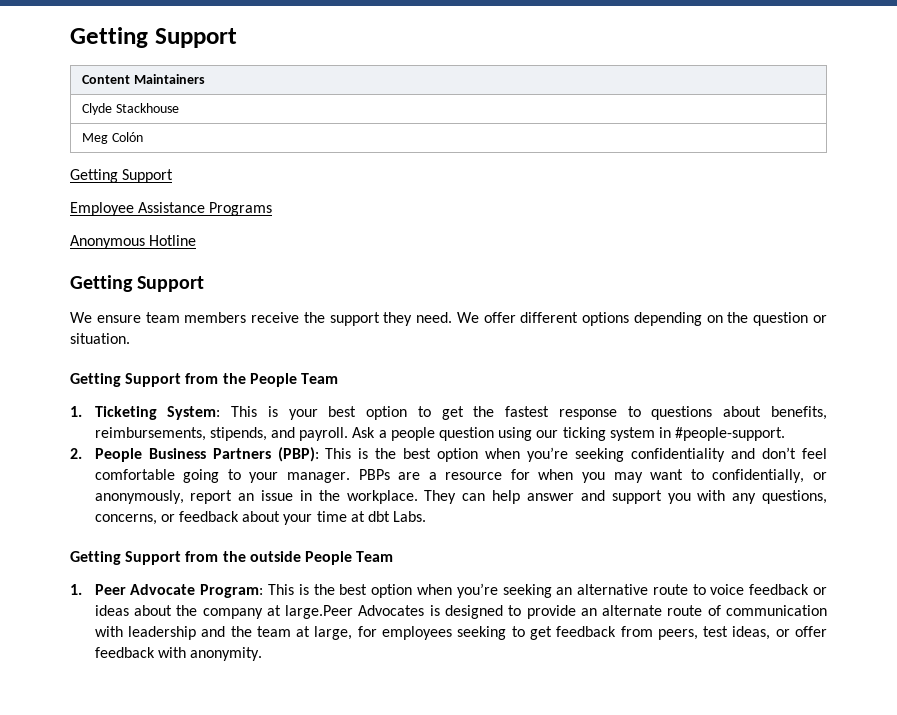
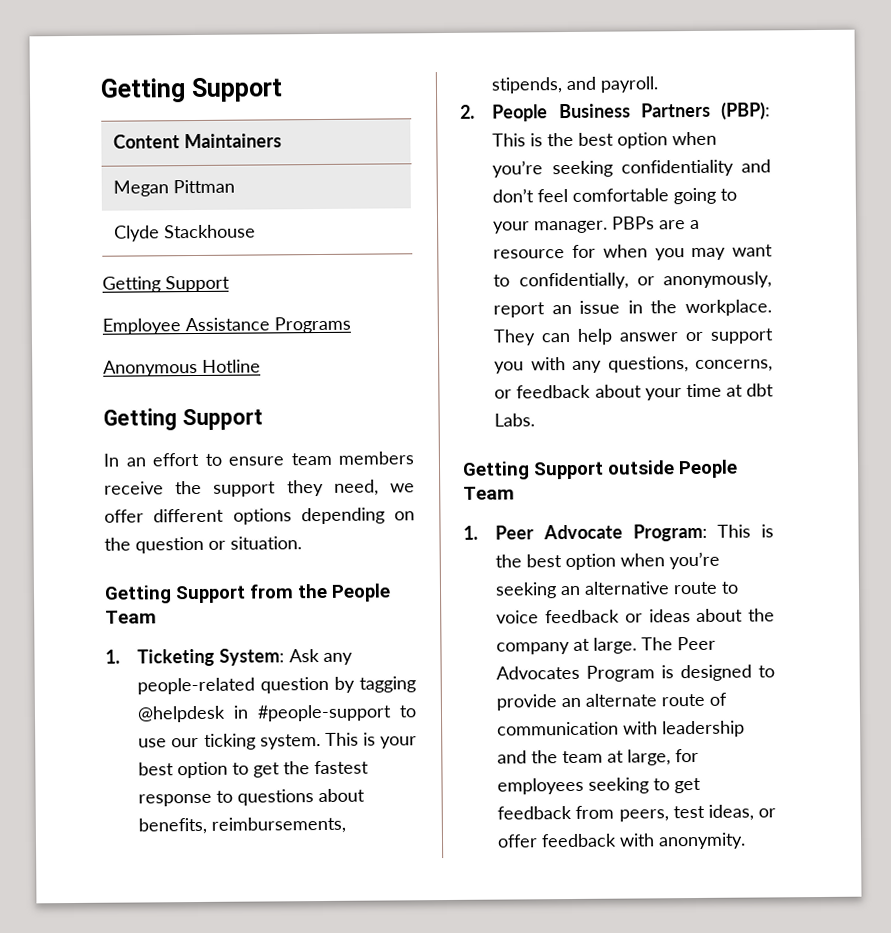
+ Megan Pittman
- Meg Colón
- We ensure team members receive the support they need. We offer different options depending on the question or situation.
+ In an effort to ensure team members receive the support they need, we offer different options depending on the question or situation.
- 1. Ticketing System: This is your best option to get the fastest response to questions about benefits, reimbursements, stipends, and payroll. Ask a people question using our ticking system in #people-support.
+ 1. Ticketing System: Ask any people-related question by tagging @helpdesk in #people-support to use our ticking system. This is your best option to get the fastest response to questions about benefits, reimbursements, stipends, and payroll.
- They can help answer and support you with any questions, concerns, or feedback about your time at dbt Labs.
+ They can help answer or support you with any questions, concerns, or feedback about your time at dbt Labs.
- Getting Support from the outside People Team
+ Getting Support outside People Team
- 1. Peer Advocate Program: This is the best option when you’re seeking an alternative route to voice feedback or ideas about the company at large.Peer Advocates is designed to provide an alternate route of communication with leadership and the team at large, for employees seeking to get feedback from peers, test ideas, or offer feedback with anonymity.
+ 1. Peer Advocate Program: This is the best option when you’re seeking an alternative route to voice feedback or ideas about the company at large. The Peer Advocates Program is designed to provide an alternate route of communication with leadership and the team at large, for employees seeking to get feedback from peers, test ideas, or offer feedback with anonymity.

